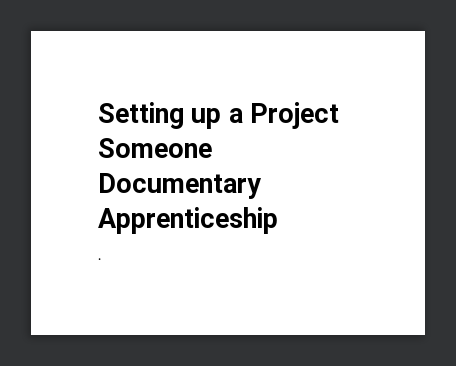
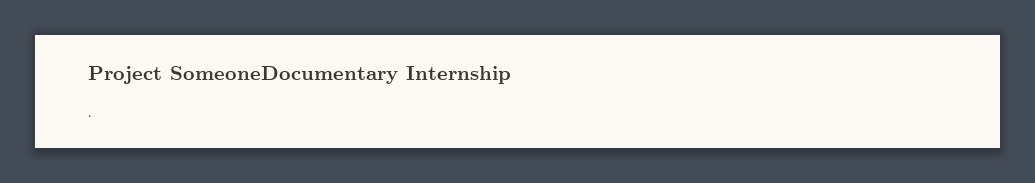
- Setting up a Project Someone Documentary Apprenticeship
+ Project SomeoneDocumentary Internship

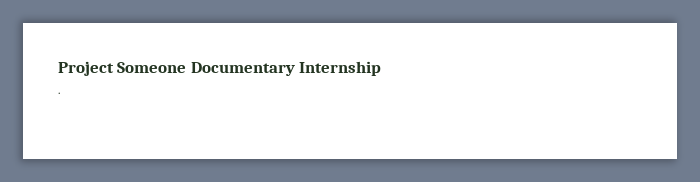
- Project SomeoneDocumentary Internship
+ Project Someone Documentary Internship

